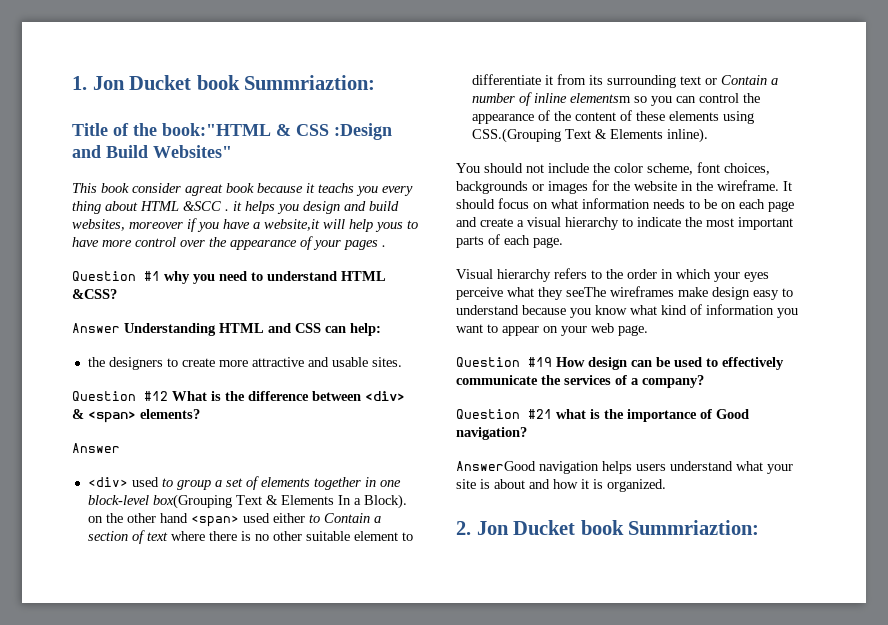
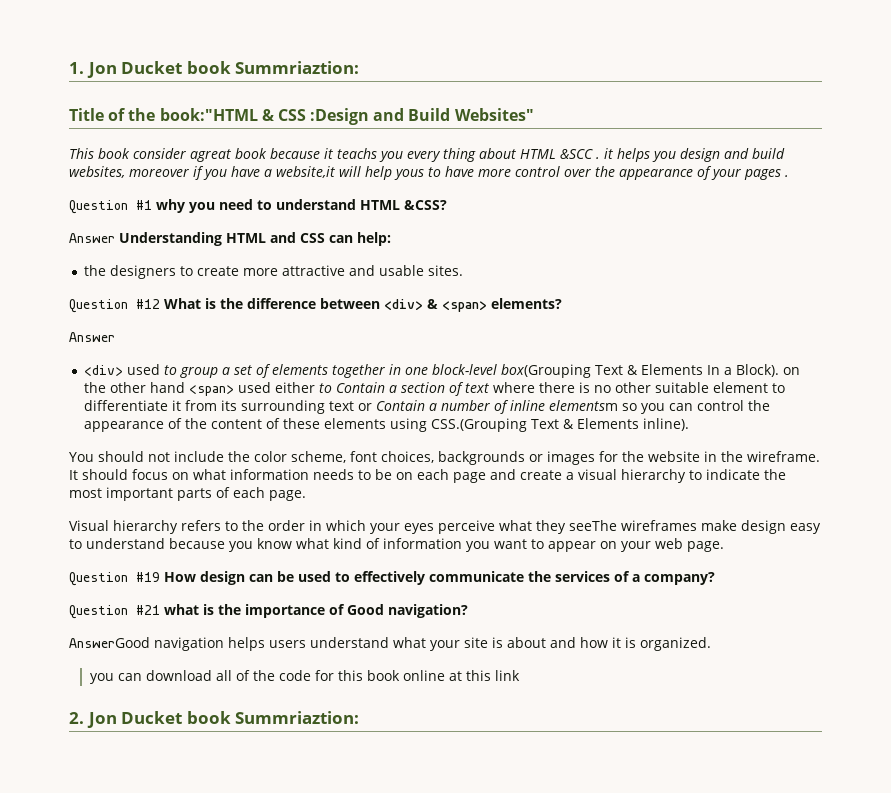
+ you can download all of the code for this book online at this link

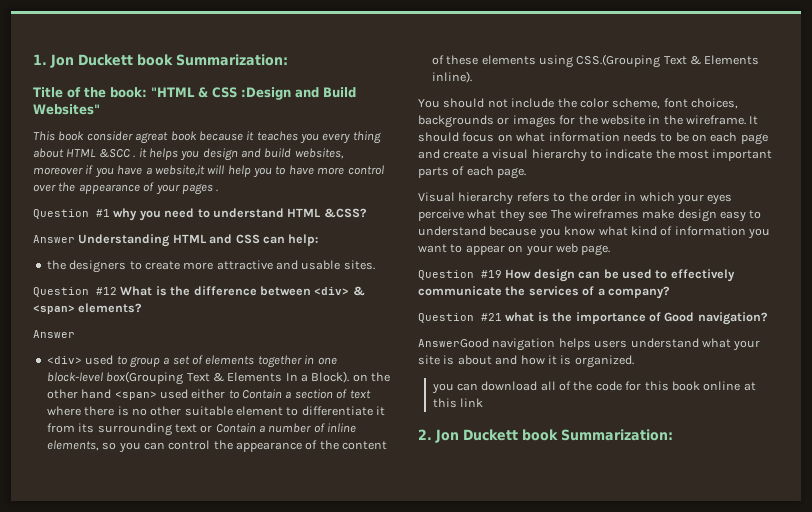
- 1. Jon Ducket book Summriaztion:
+ 1. Jon Duckett book Summarization:
- Title of the book:"HTML & CSS :Design and Build Websites"
+ Title of the book: "HTML & CSS :Design and Build Websites"
- This book consider agreat book because it teachs you every thing about HTML &SCC . it helps you design and build websites, moreover if you have a website,it will help yous to have more control over the appearance of your pages .
+ This book consider agreat book because it teaches you every thing about HTML &SCC . it helps you design and build websites, moreover if you have a website,it will help you to have more control over the appearance of your pages .
- <div> used to group a set of elements together in one block-level box(Grouping Text & Elements In a Block). on the other hand <span> used either to Contain a section of text where there is no other suitable element to differentiate it from its surrounding text or Contain a number of inline elementsm so you can control the appearance of the content of these elements using CSS.(Grouping Text & Elements inline).
+ <div> used to group a set of elements together in one block-level box(Grouping Text & Elements In a Block). on the other hand <span> used either to Contain a section of text where there is no other suitable element to differentiate it from its surrounding text or Contain a number of inline elements, so you can control the appearance of the content of these elements using CSS.(Grouping Text & Elements inline).
- Visual hierarchy refers to the order in which your eyes perceive what they seeThe wireframes make design easy to understand because you know what kind of information you want to appear on your web page.
+ Visual hierarchy refers to the order in which your eyes perceive what they see The wireframes make design easy to understand because you know what kind of information you want to appear on your web page.
- 2. Jon Ducket book Summriaztion:
+ 2. Jon Duckett book Summarization:

